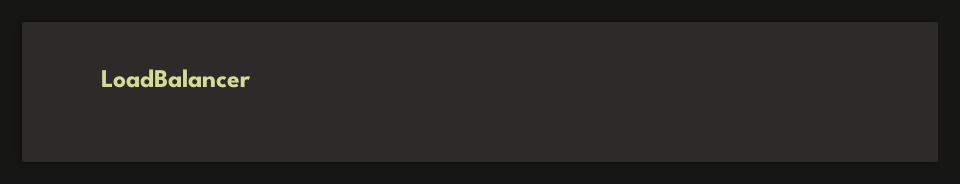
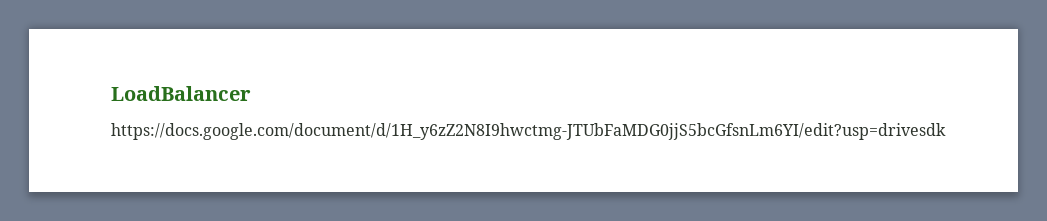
+ https://docs.google.com/document/d/1H_y6zZ2N8I9hwctmg-JTUbFaMDG0jjS5bcGfsnLm6YI/edit?usp=drivesdk

